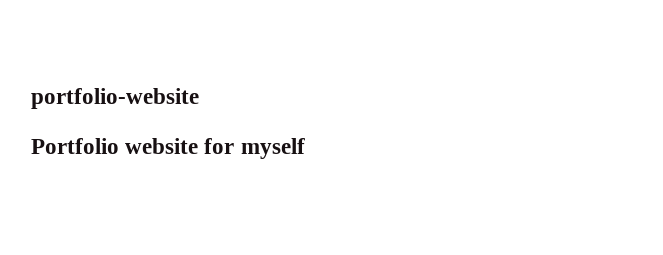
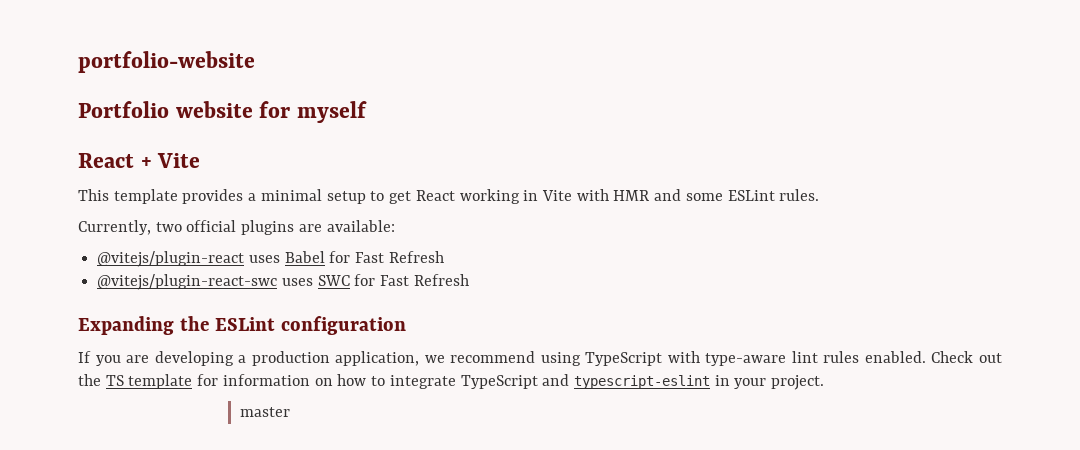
+ React + Vite
+ This template provides a minimal setup to get React working in Vite with HMR and some ESLint rules.
+ Currently, two official plugins are available:
+ @vitejs/plugin-react uses Babel for Fast Refresh
+ @vitejs/plugin-react-swc uses SWC for Fast Refresh
+ Expanding the ESLint configuration
+ If you are developing a production application, we recommend using TypeScript with type-aware lint rules enabled. Check out the TS template for information on how to integrate TypeScript and typescript-eslint in your project.
+ master

